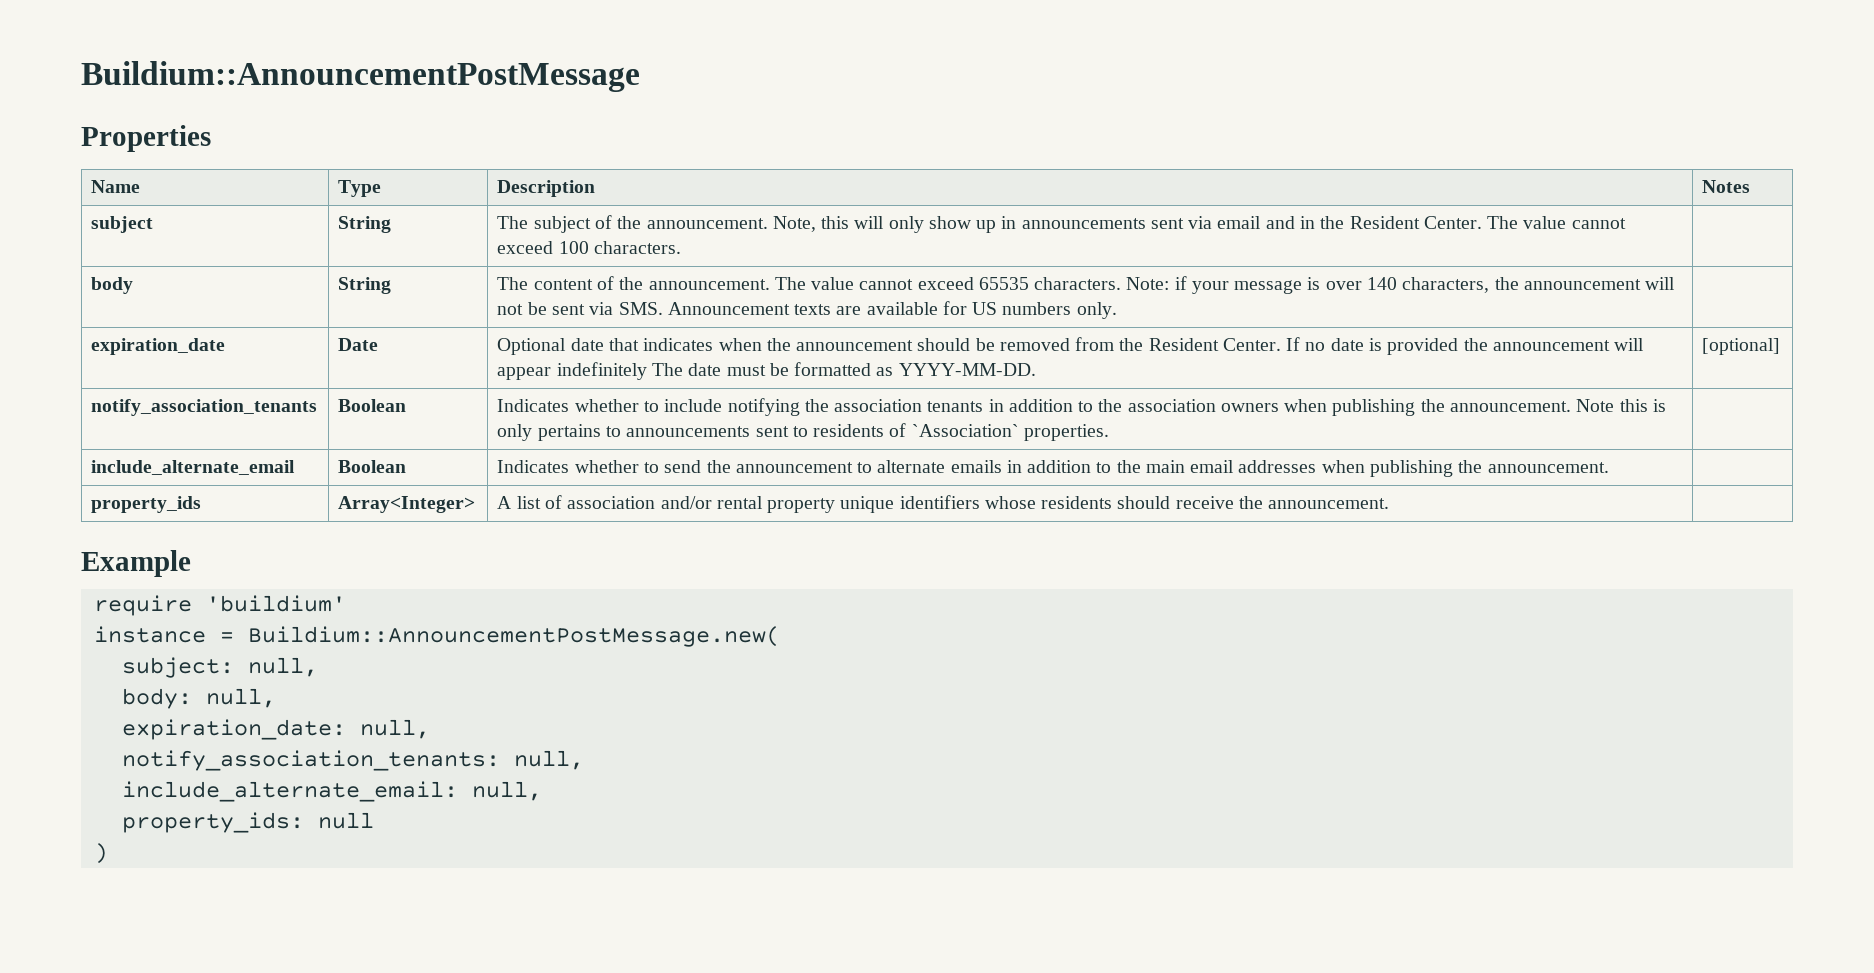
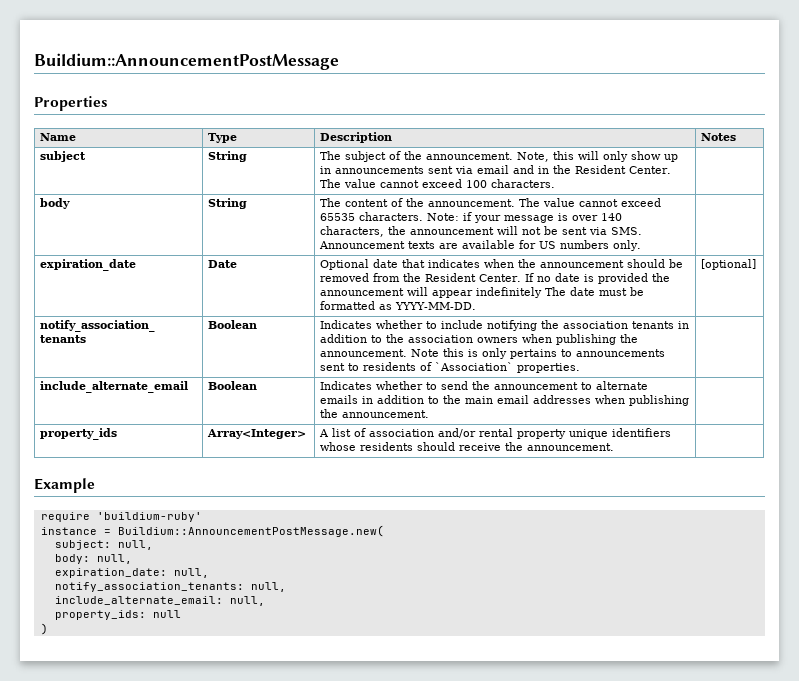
- require 'buildium'
+ require 'buildium-ruby'

